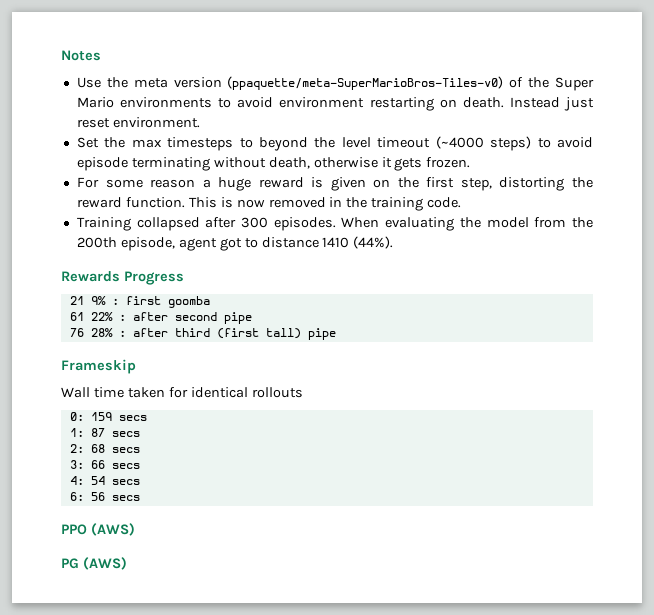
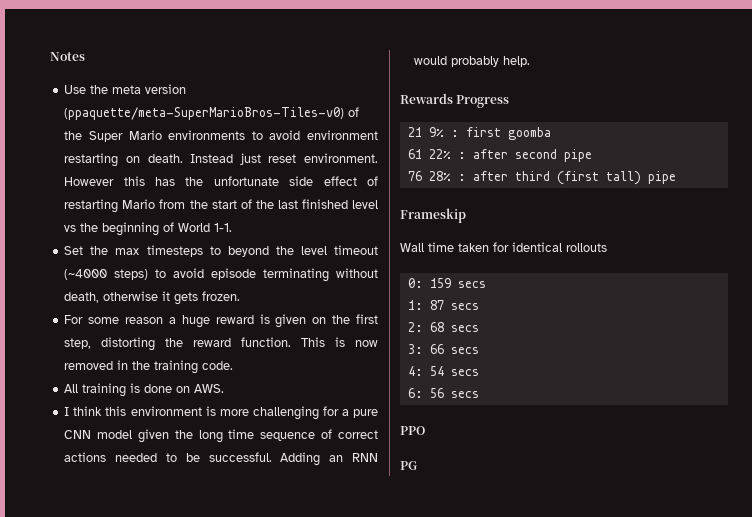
+ However this has the unfortunate side effect of restarting Mario from the start of the last finished level vs the beginning of World 1-1.
- Training collapsed after 300 episodes. When evaluating the model from the 200th episode, agent got to distance 1410 (44%).
+ All training is done on AWS.
+ I think this environment is more challenging for a pure CNN model given the long time sequence of correct actions needed to be successful. Adding an RNN would probably help.
- PPO (AWS)
+ PPO
- PG (AWS)
+ PG

